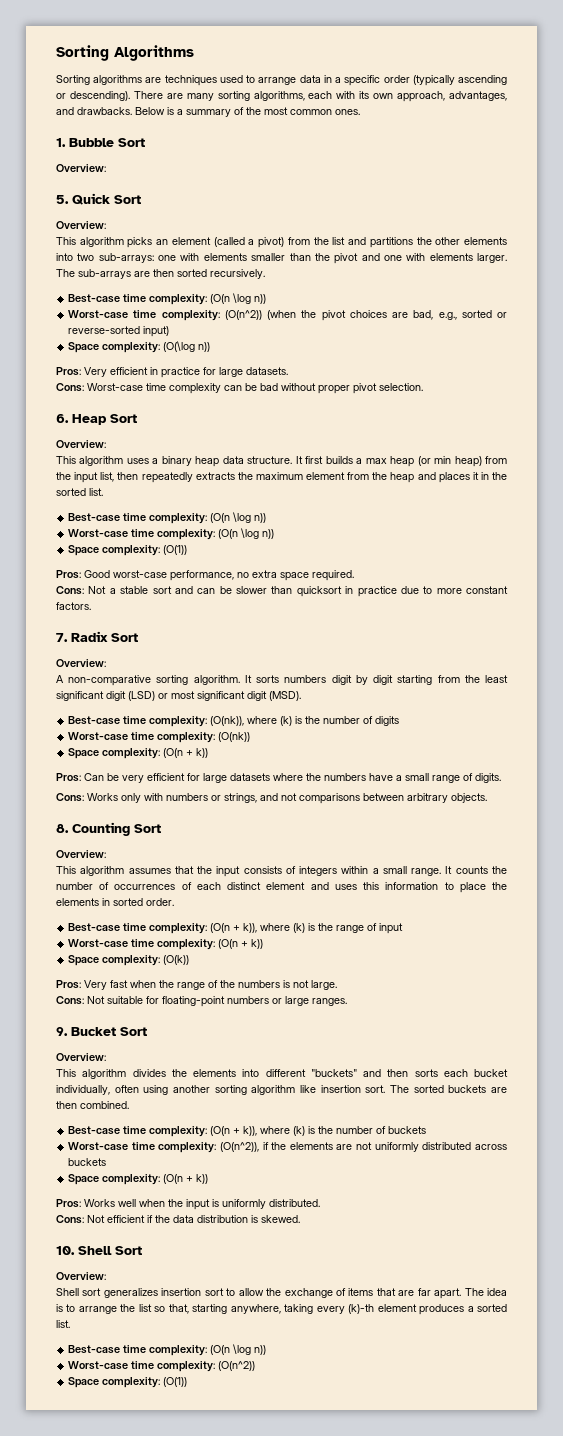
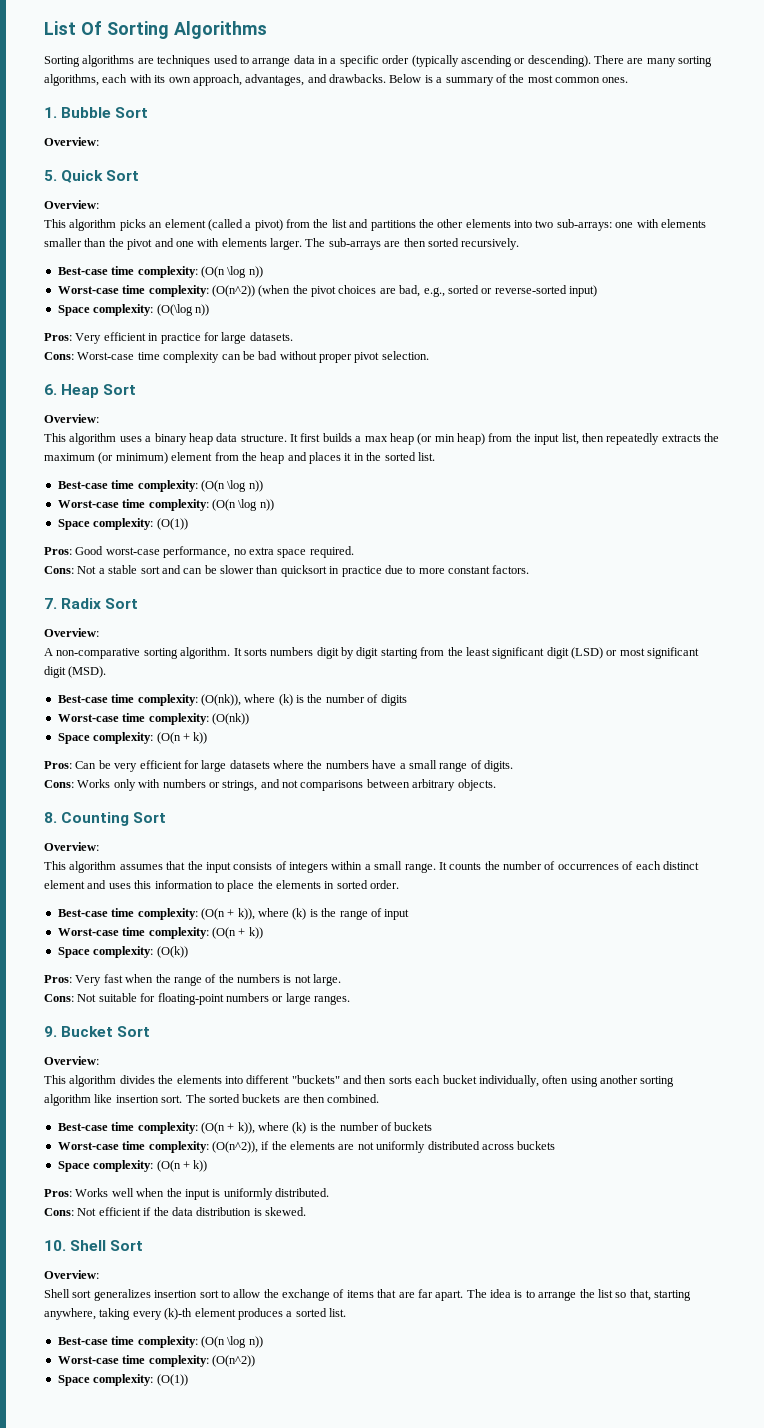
- Sorting Algorithms
+ List Of Sorting Algorithms
- It first builds a max heap (or min heap) from the input list, then repeatedly extracts the maximum element from the heap and places it in the sorted list.
+ It first builds a max heap (or min heap) from the input list, then repeatedly extracts the maximum (or minimum) element from the heap and places it in the sorted list.

